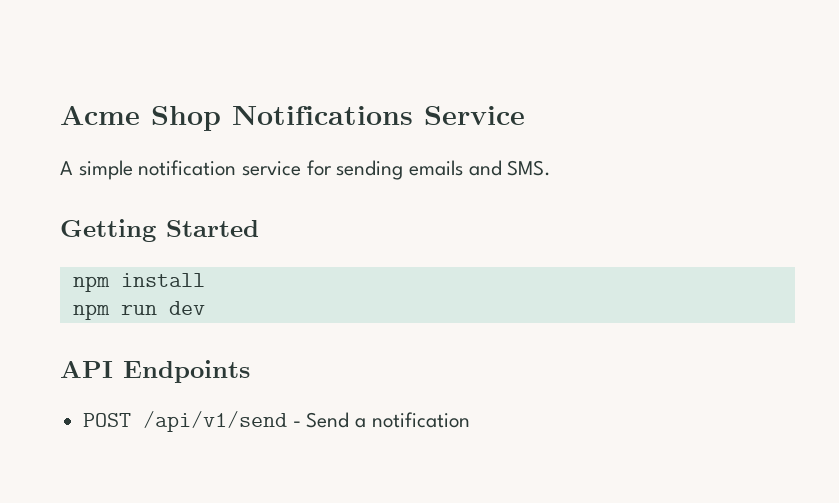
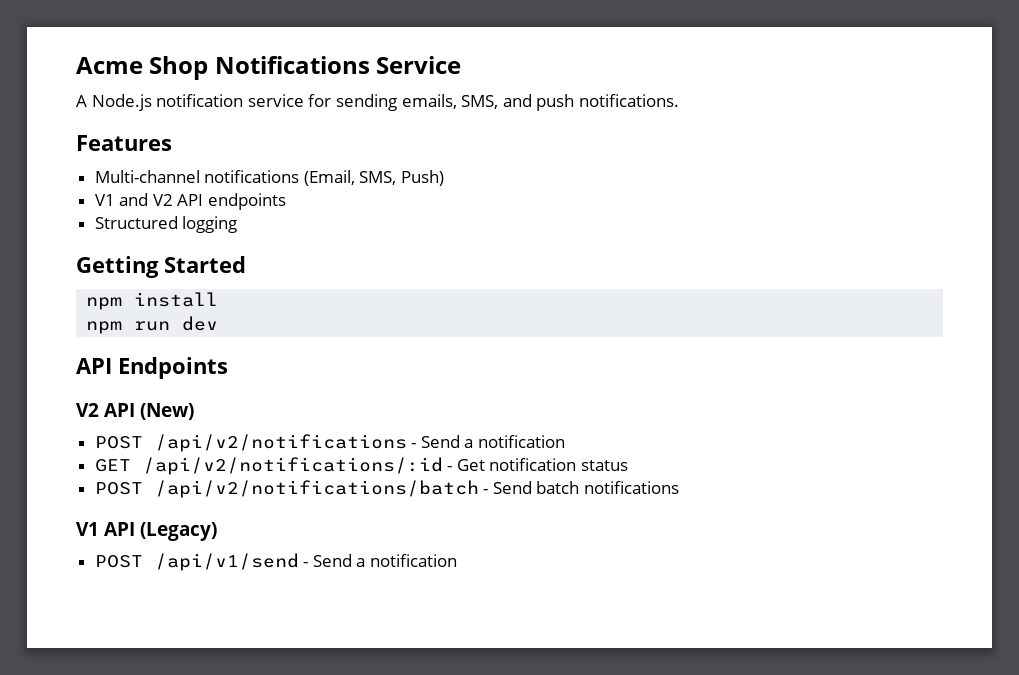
- A simple notification service for sending emails and SMS.
+ A Node.js notification service for sending emails, SMS, and push notifications.
+ Features
+ Multi-channel notifications (Email, SMS, Push)
+ V1 and V2 API endpoints
+ Structured logging
+ V2 API (New)
+ POST /api/v2/notifications - Send a notification
+ GET /api/v2/notifications/:id - Get notification status
+ POST /api/v2/notifications/batch - Send batch notifications
+ V1 API (Legacy)

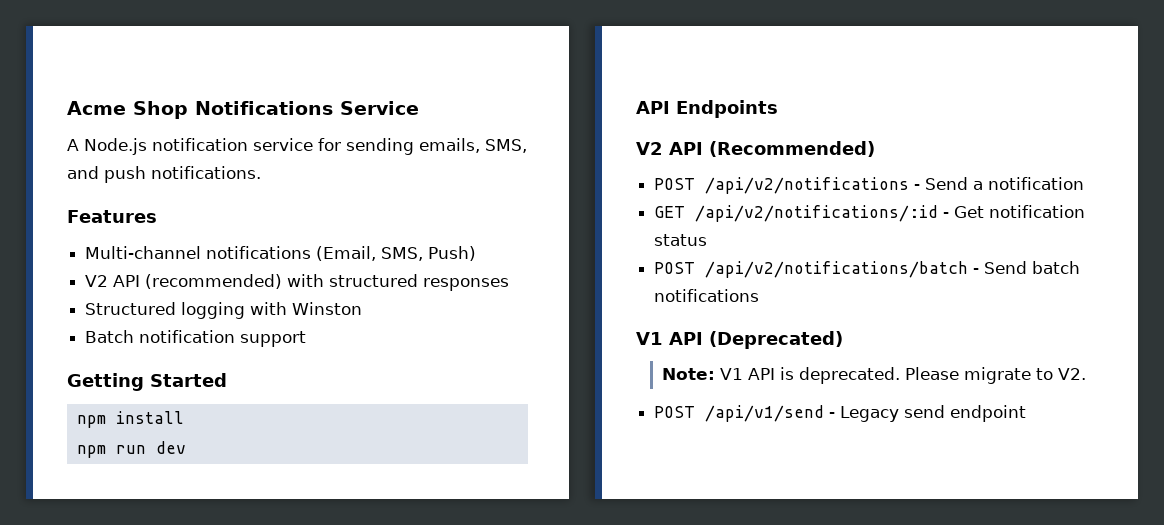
- V1 and V2 API endpoints
- Structured logging
+ V2 API (recommended) with structured responses
+ Structured logging with Winston
+ Batch notification support
- V2 API (New)
+ V2 API (Recommended)
- V1 API (Legacy)
+ V1 API (Deprecated)
+ Note: V1 API is deprecated. Please migrate to V2.
- POST /api/v1/send - Send a notification
+ POST /api/v1/send - Legacy send endpoint

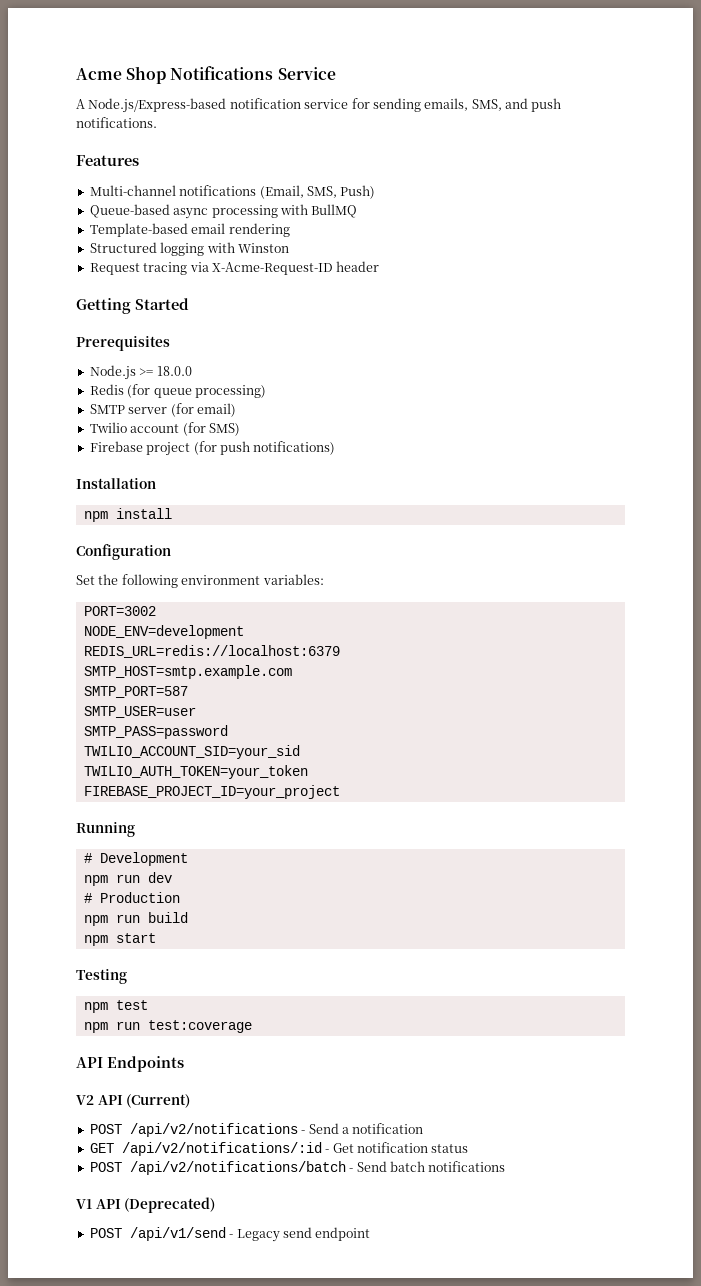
- A Node.js notification service for sending emails, SMS, and push notifications.
+ A Node.js/Express-based notification service for sending emails, SMS, and push notifications.
- V2 API (recommended) with structured responses
+ Queue-based async processing with BullMQ
+ Template-based email rendering
  Structured logging with Winston
- Batch notification support
+ Request tracing via X-Acme-Request-ID header
  Getting Started
+ Prerequisites
+ Node.js >= 18.0.0
+ Redis (for queue processing)
+ SMTP server (for email)
+ Twilio account (for SMS)
+ Firebase project (for push notifications)
+ Installation
  npm install
+ Configuration
+ Set the following environment variables:
+ PORT=3002
+ NODE_ENV=development
+ REDIS_URL=redis://localhost:6379
+ SMTP_HOST=smtp.example.com
+ SMTP_PORT=587
+ SMTP_USER=user
+ SMTP_PASS=password
+ TWILIO_ACCOUNT_SID=your_sid
+ TWILIO_AUTH_TOKEN=your_token
+ FIREBASE_PROJECT_ID=your_project
+ Running
+ # Development
  npm run dev
+ # Production
+ npm run build
+ npm start
+ Testing
+ npm test
+ npm run test:coverage
- V2 API (Recommended)
+ V2 API (Current)
- Note: V1 API is deprecated. Please migrate to V2.

